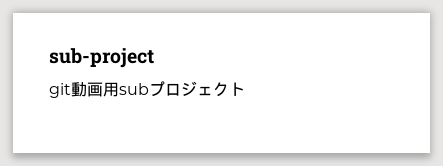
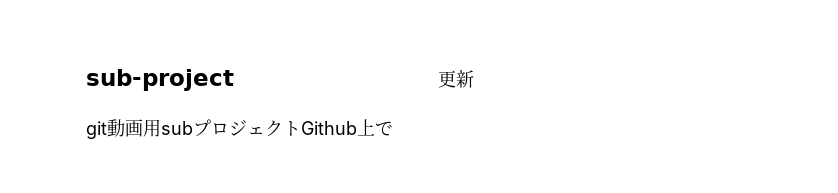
- git動画用subプロジェクト
+ git動画用subプロジェクトGithub上で更新

